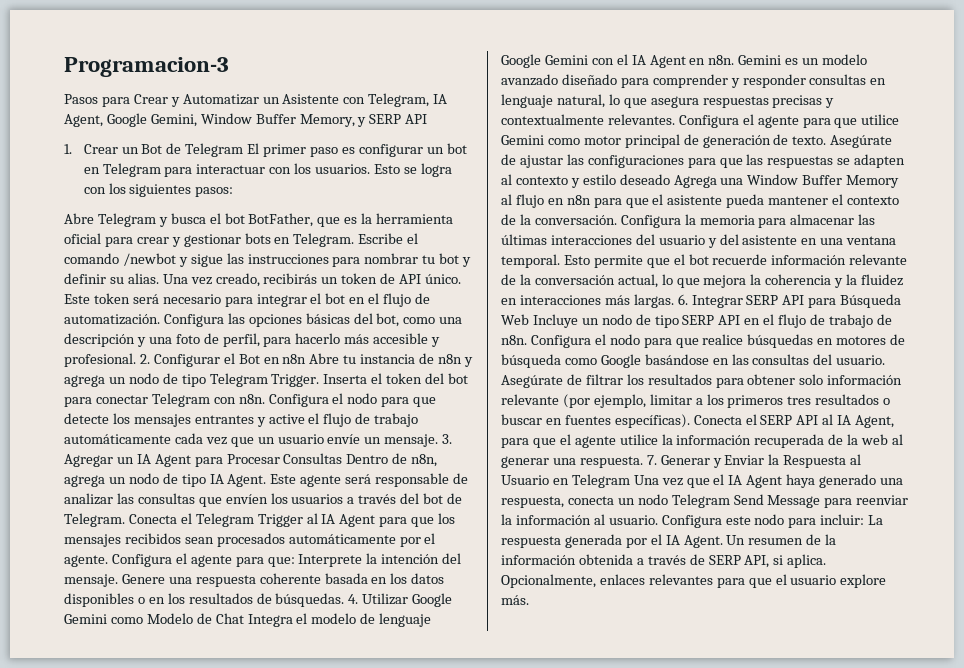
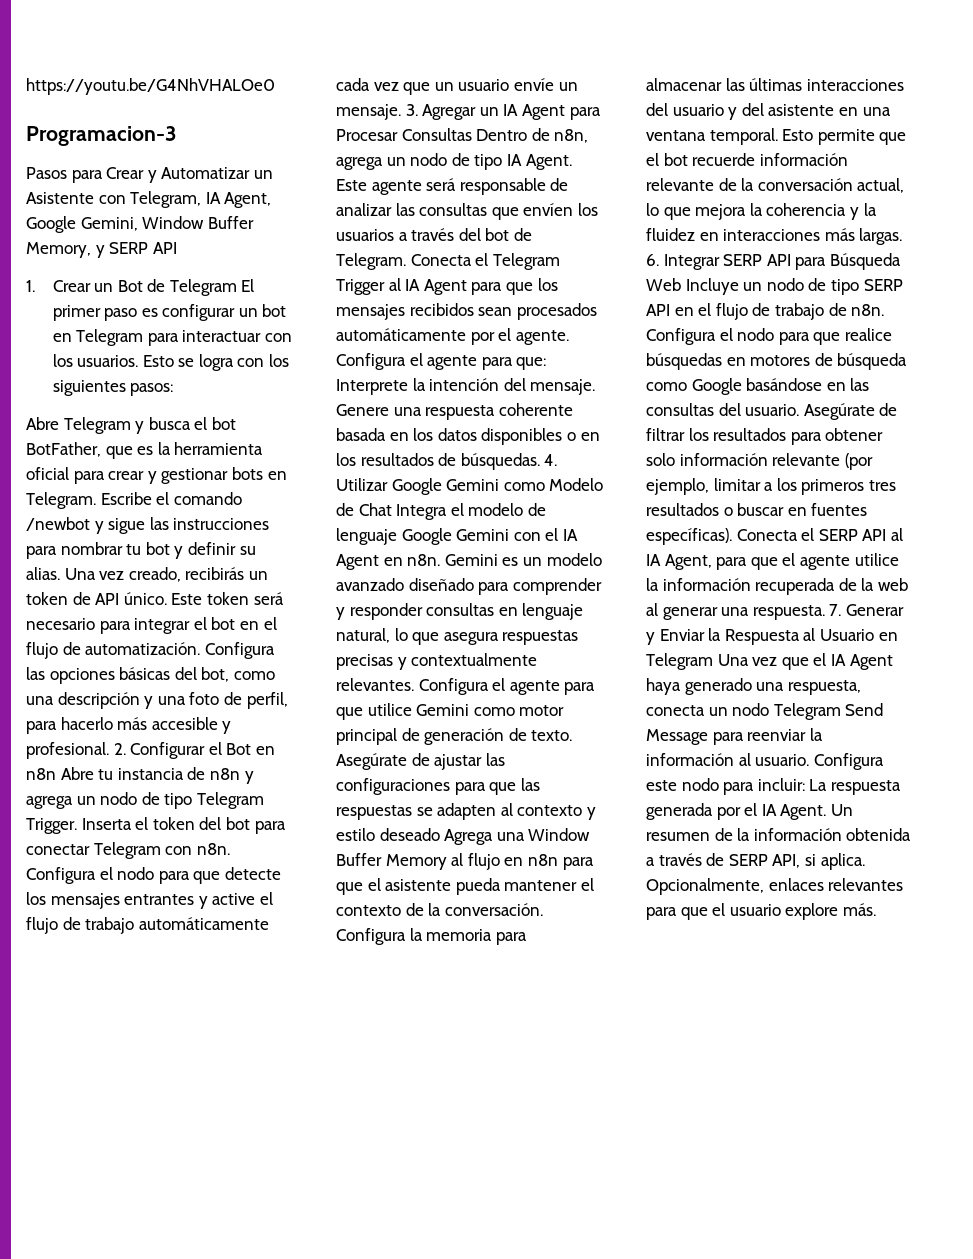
+ https://youtu.be/G4NhVHALOe0

